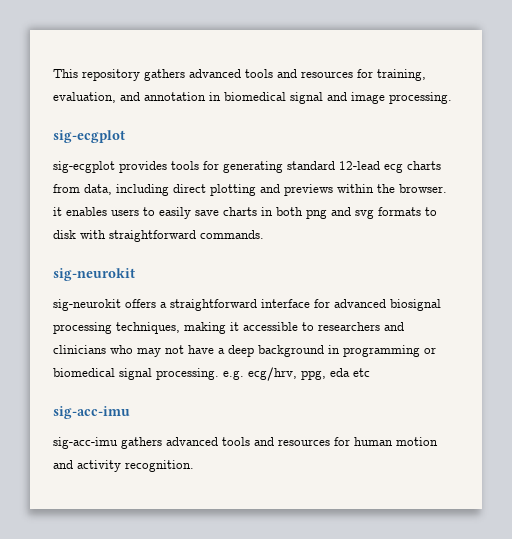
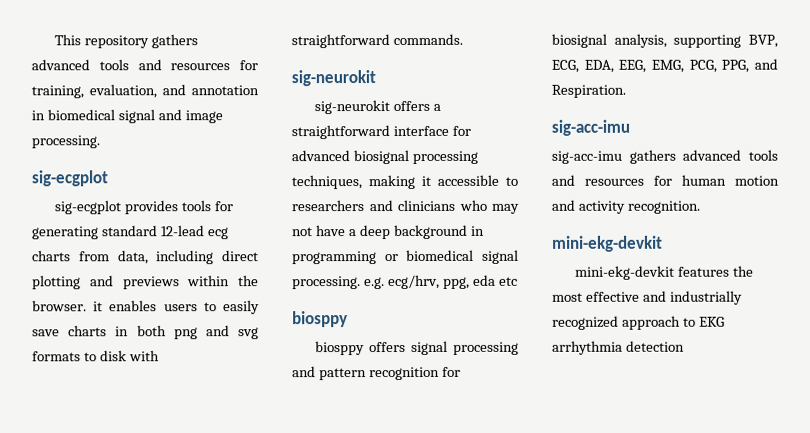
  sig-neurokit offers a straightforward interface for advanced biosignal processing techniques, making it accessible to researchers and clinicians who may not have a deep background in programming or biomedical signal processing. e.g. ecg/hrv, ppg, eda etc
+ biosppy
+ biosppy offers signal processing and pattern recognition for biosignal analysis, supporting BVP, ECG, EDA, EEG, EMG, PCG, PPG, and Respiration.
  sig-acc-imu gathers advanced tools and resources for human motion and activity recognition.
+ mini-ekg-devkit
+ mini-ekg-devkit features the most effective and industrially recognized approach to EKG arrhythmia detection

